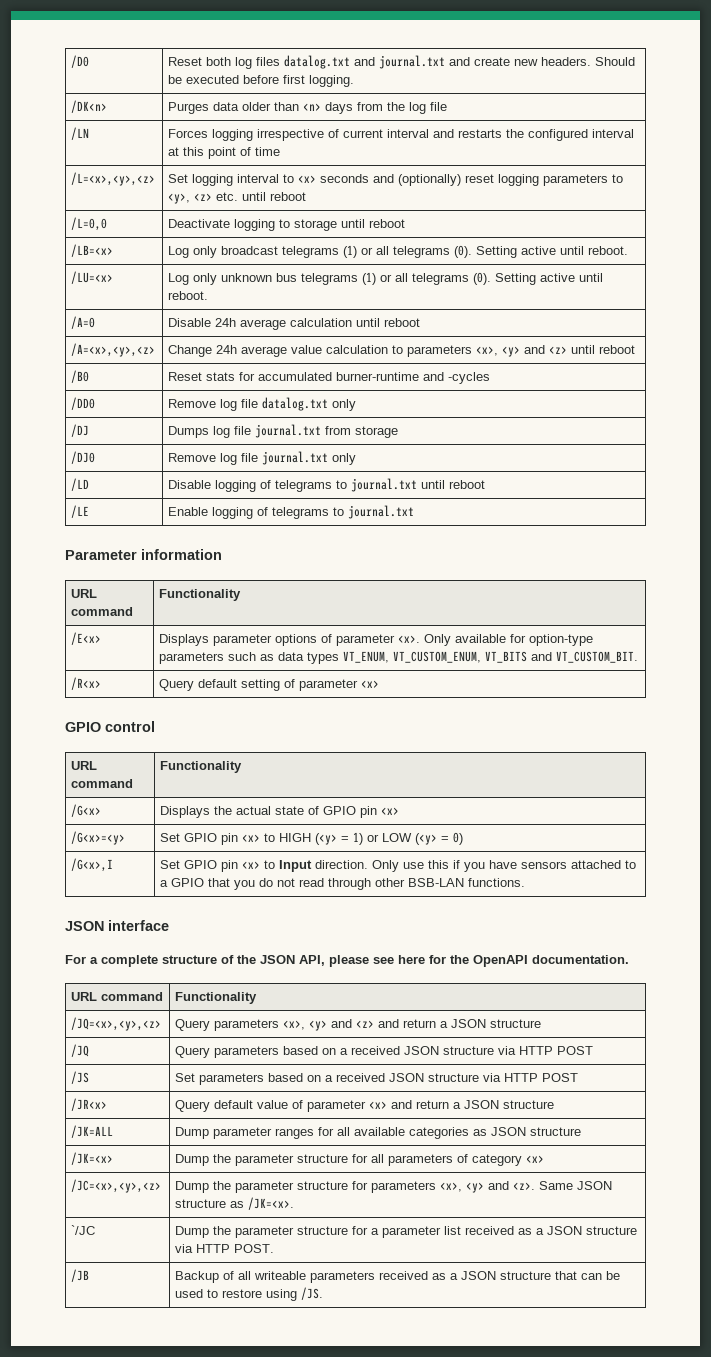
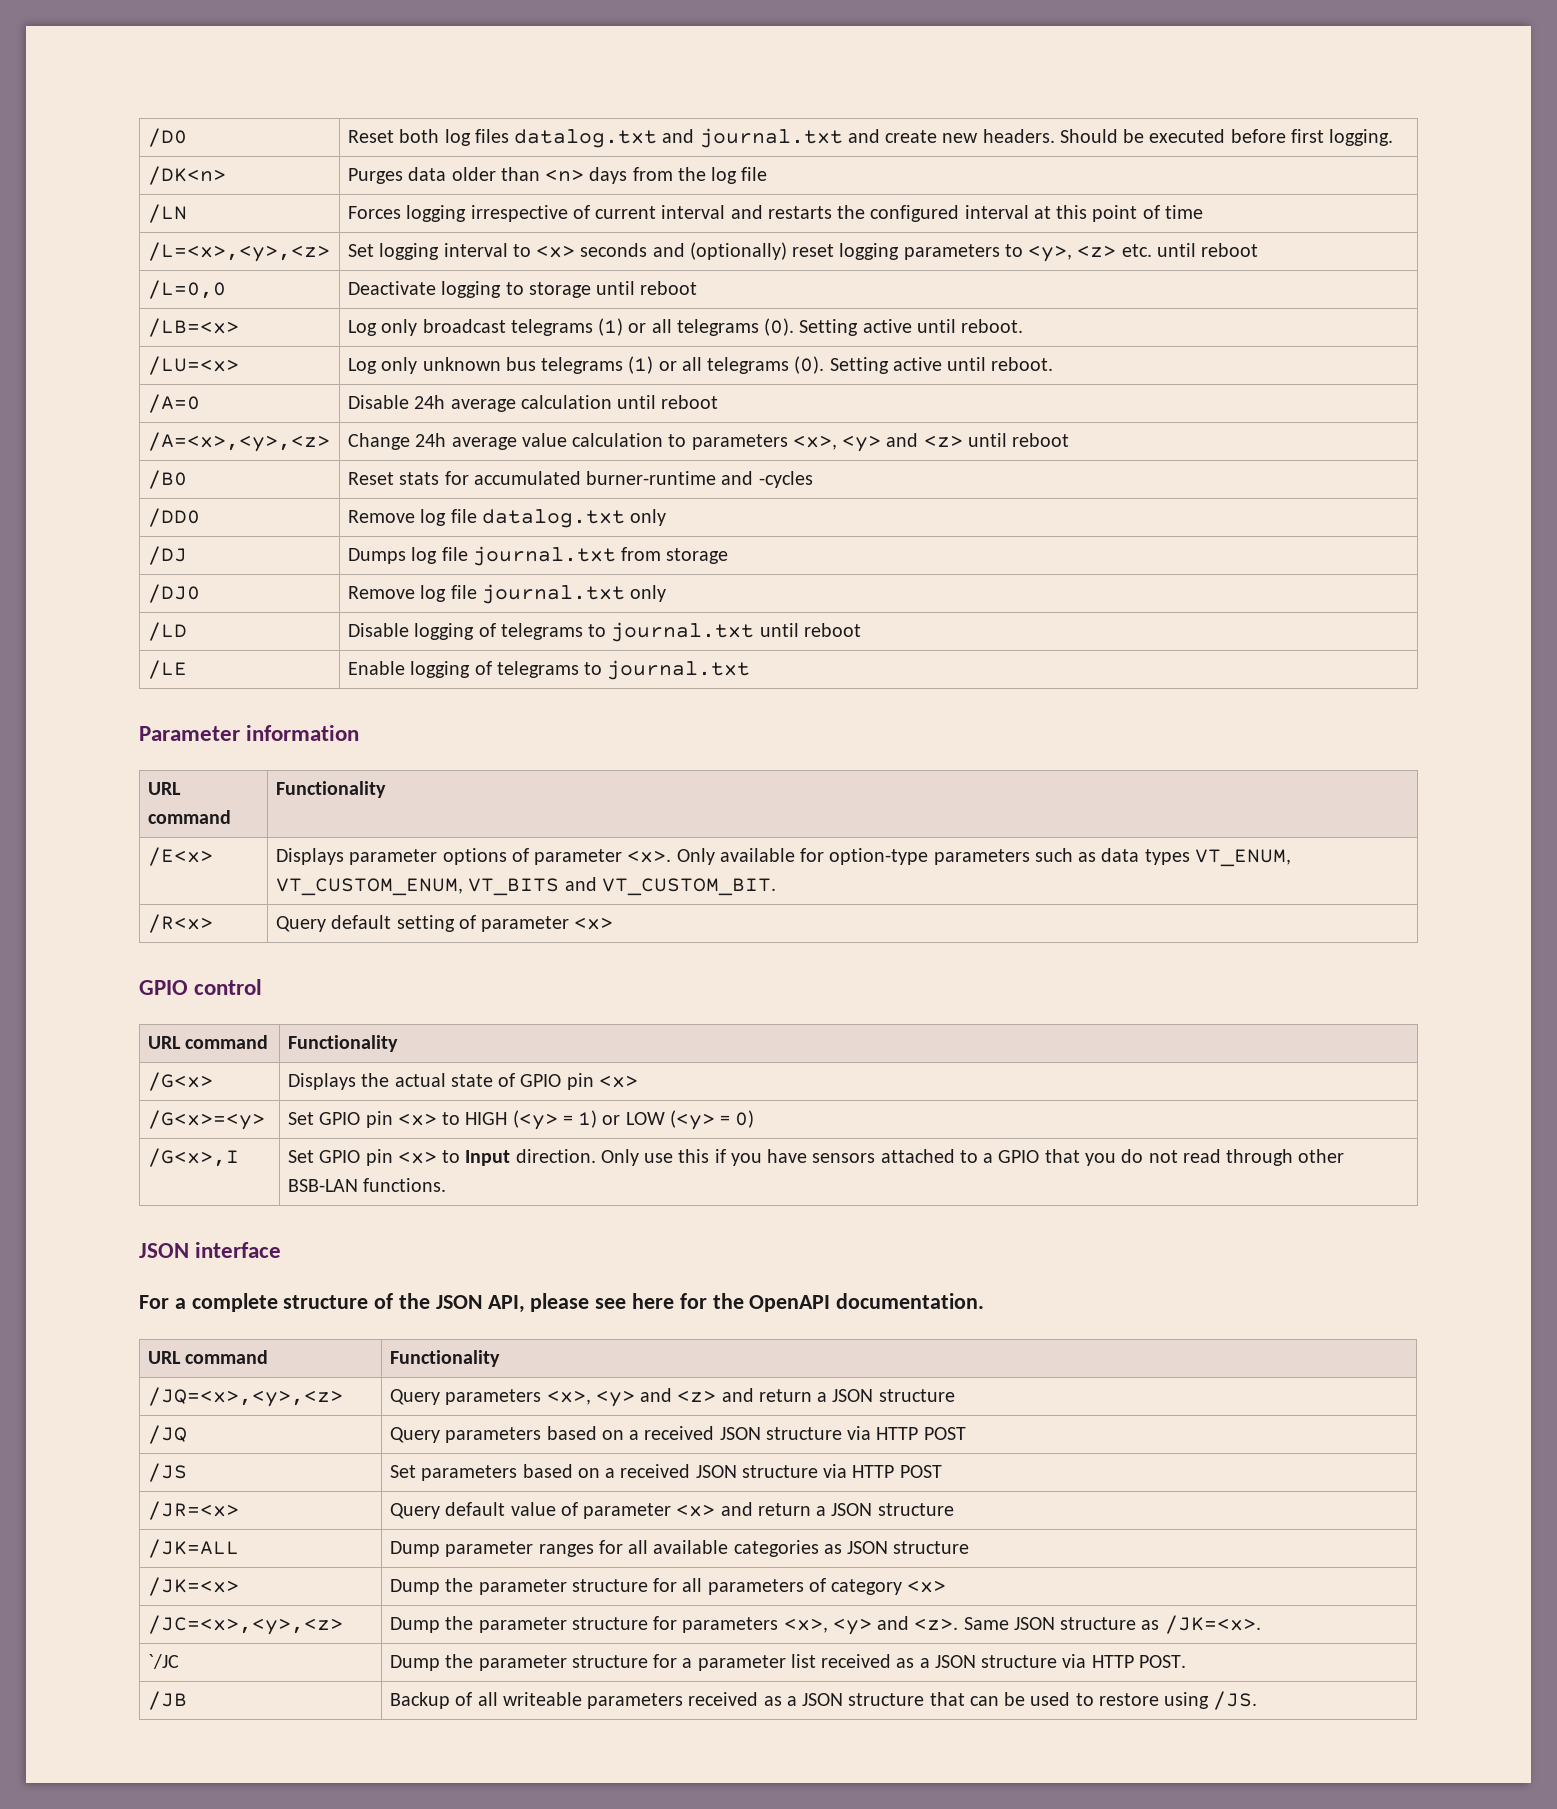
- /JR<x> | Query default value of parameter <x> and return a JSON structure
+ /JR=<x> | Query default value of parameter <x> and return a JSON structure

